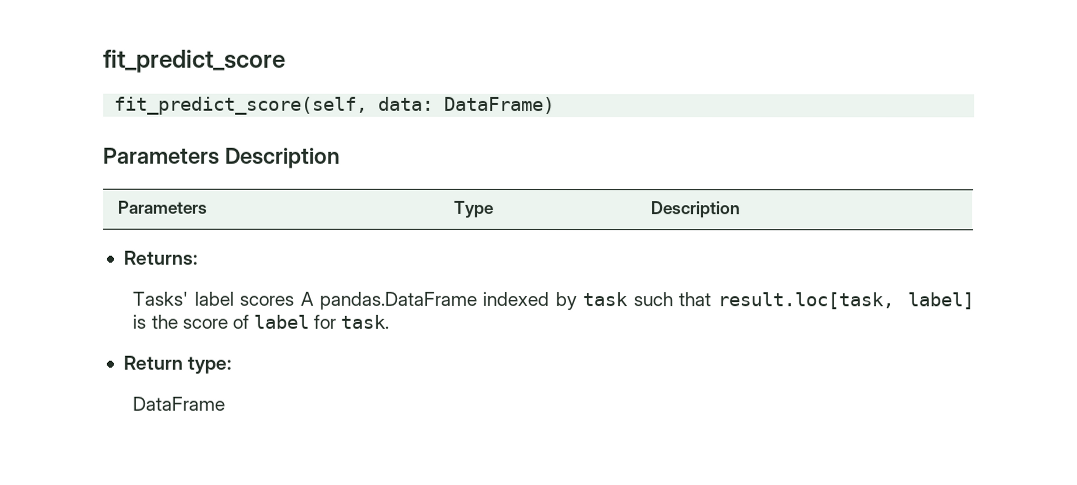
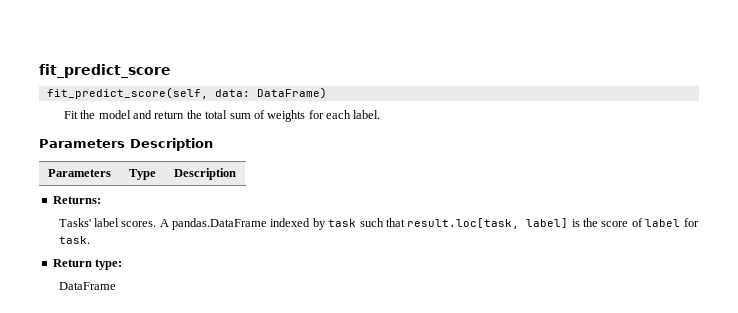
+ Fit the model and return the total sum of weights for each label.
- Tasks' label scores A pandas.DataFrame indexed by task such that result.loc[task, label] is the score of label for task.
+ Tasks' label scores. A pandas.DataFrame indexed by task such that result.loc[task, label] is the score of label for task.

